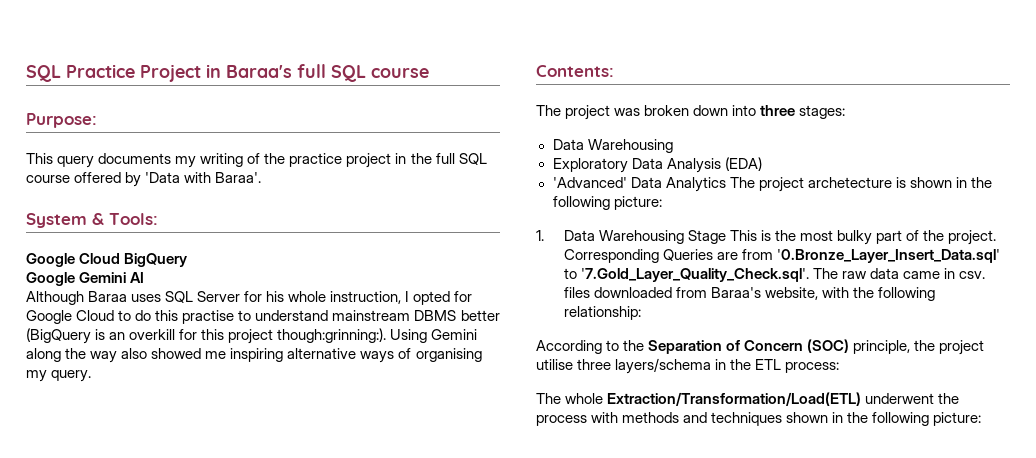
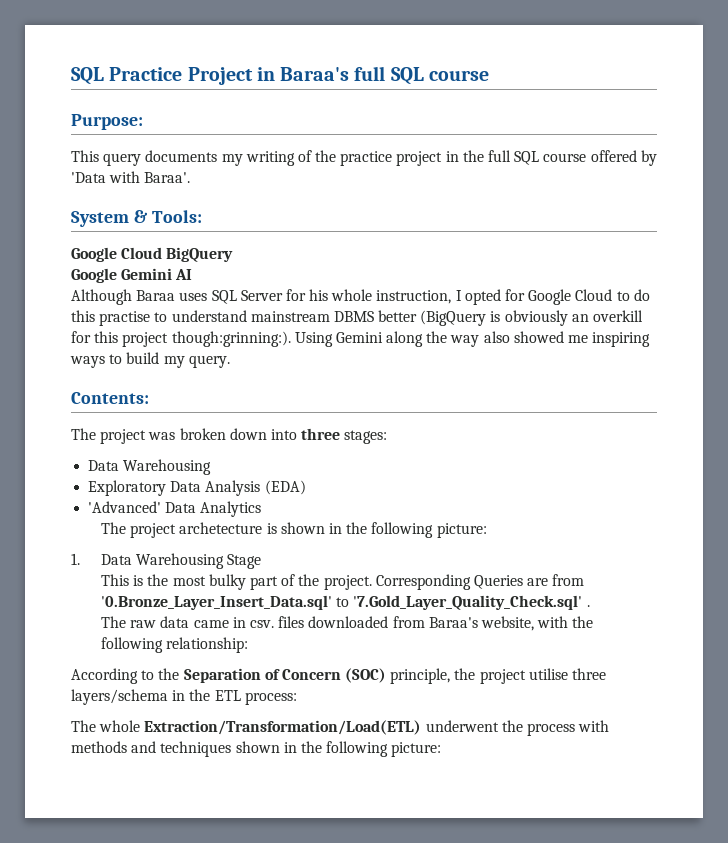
- Although Baraa uses SQL Server for his whole instruction, I opted for Google Cloud to do this practise to understand mainstream DBMS better (BigQuery is an overkill for this project though:grinning:).
+ Although Baraa uses SQL Server for his whole instruction, I opted for Google Cloud to do this practise to understand mainstream DBMS better (BigQuery is obviously an overkill for this project though:grinning:).
- Using Gemini along the way also showed me inspiring alternative ways of organising my query.
+ Using Gemini along the way also showed me inspiring ways to build my query.
- 'Advanced' Data Analytics The project archetecture is shown in the following picture:
+ 'Advanced' Data Analytics
+ The project archetecture is shown in the following picture:
- 1. Data Warehousing Stage This is the most bulky part of the project.
+ 1. Data Warehousing Stage
+ This is the most bulky part of the project.
- Corresponding Queries are from '0.Bronze_Layer_Insert_Data.sql' to '7.Gold_Layer_Quality_Check.sql'. The raw data came in csv. files downloaded from Baraa's website, with the following relationship:
+ Corresponding Queries are from '0.Bronze_Layer_Insert_Data.sql' to '7.Gold_Layer_Quality_Check.sql' .
+ The raw data came in csv. files downloaded from Baraa's website, with the following relationship:

